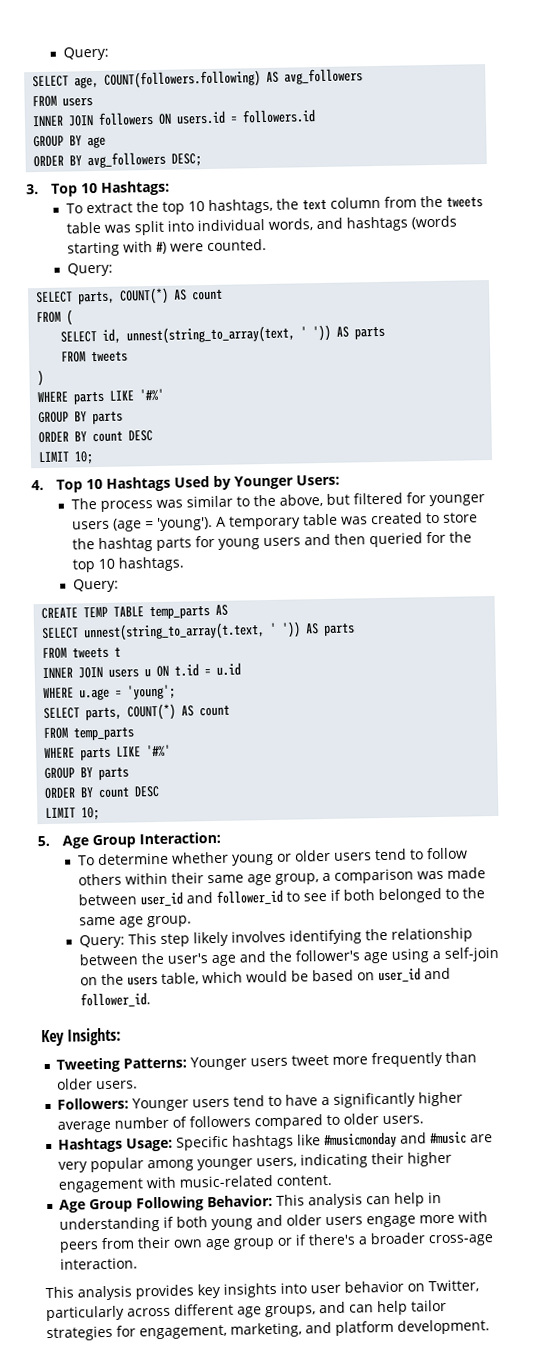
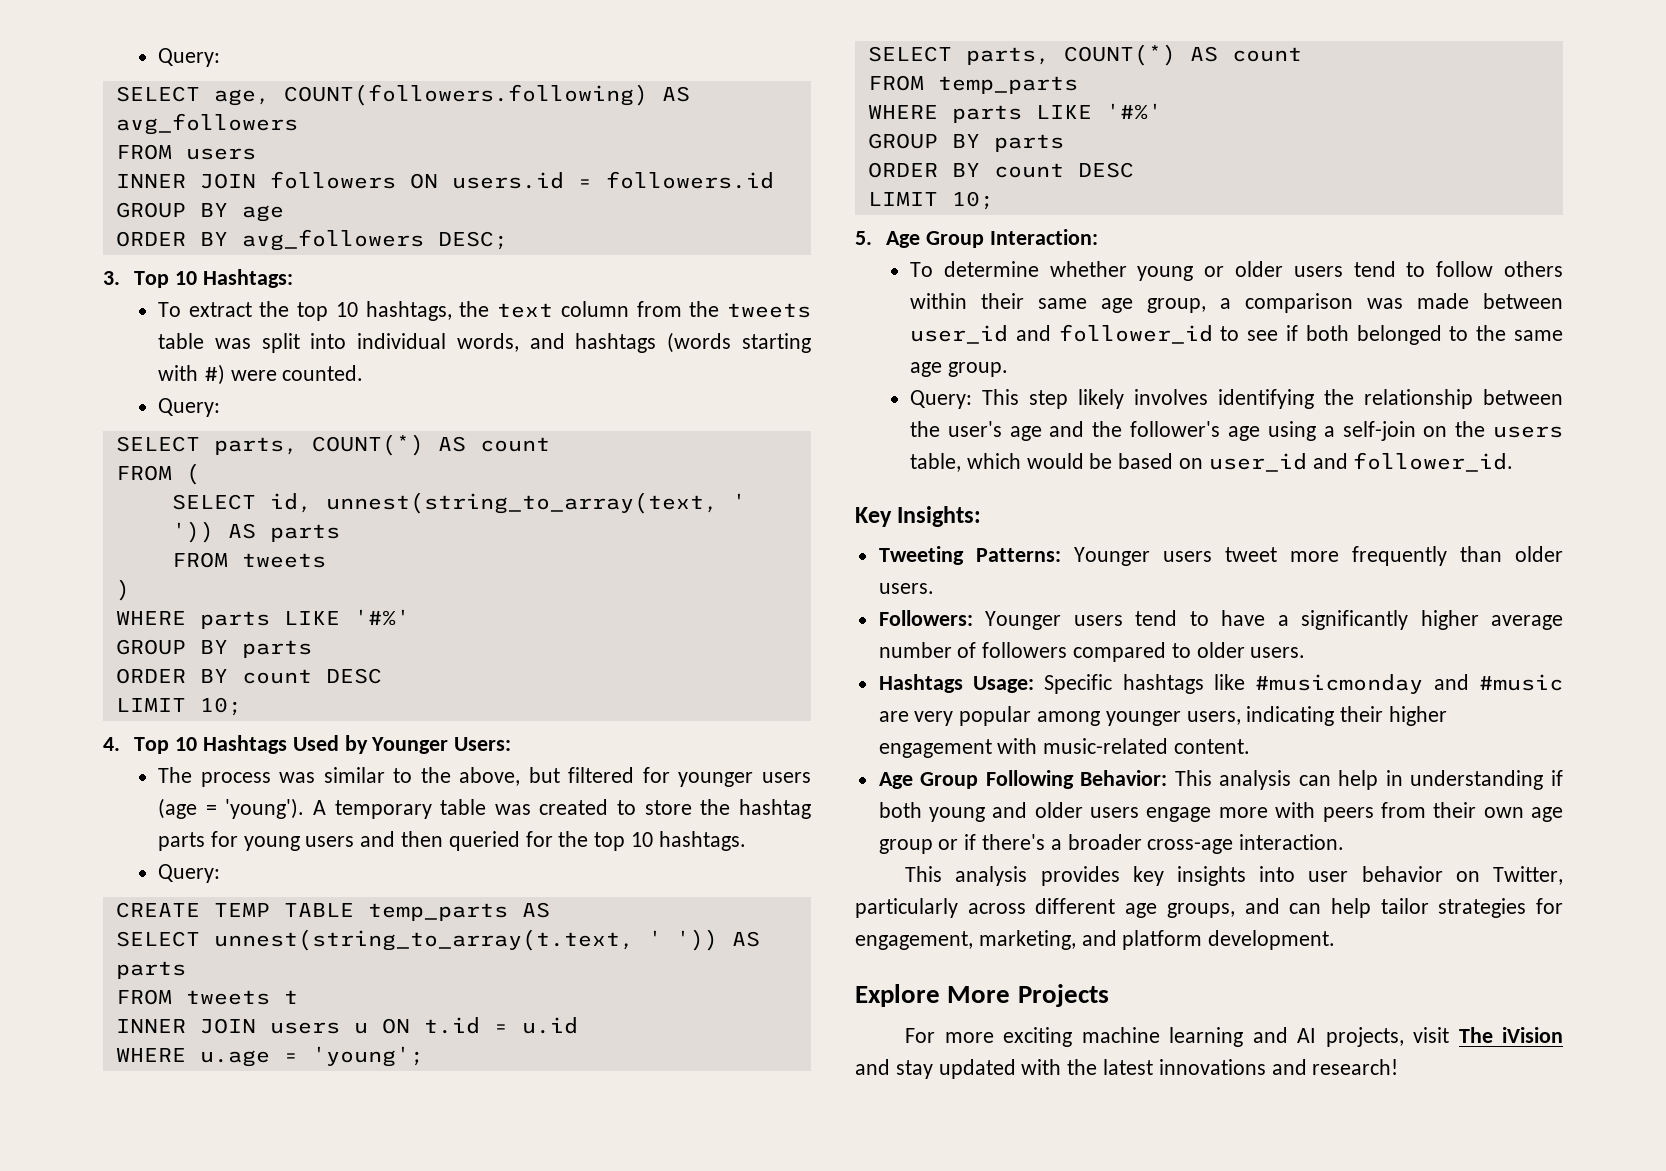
+ Explore More Projects
+ For more exciting machine learning and AI projects, visit The iVision and stay updated with the latest innovations and research!

